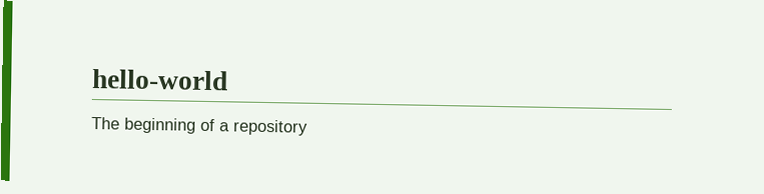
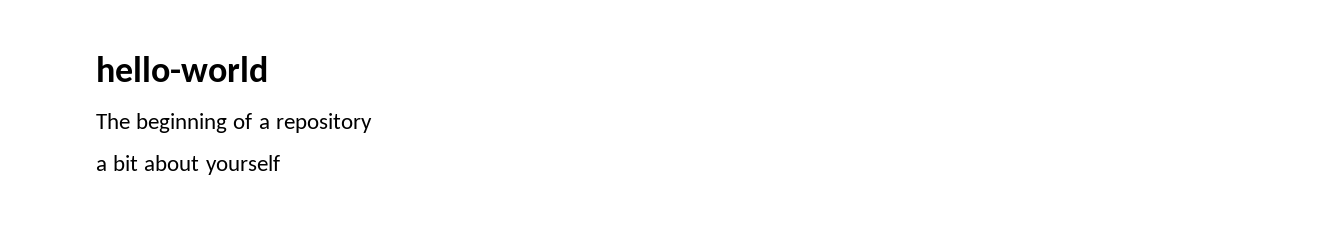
+ a bit about yourself

